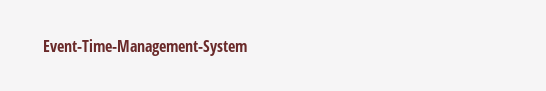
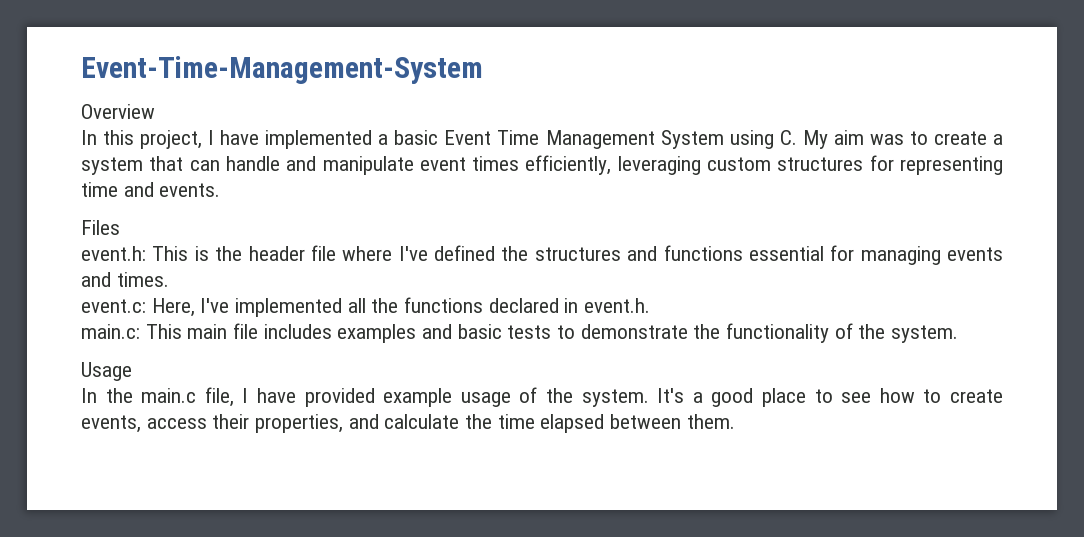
+ Overview
+ In this project, I have implemented a basic Event Time Management System using C. My aim was to create a system that can handle and manipulate event times efficiently, leveraging custom structures for representing time and events.
+ Files
+ event.h: This is the header file where I've defined the structures and functions essential for managing events and times.
+ event.c: Here, I've implemented all the functions declared in event.h.
+ main.c: This main file includes examples and basic tests to demonstrate the functionality of the system.
+ Usage
+ In the main.c file, I have provided example usage of the system. It's a good place to see how to create events, access their properties, and calculate the time elapsed between them.

